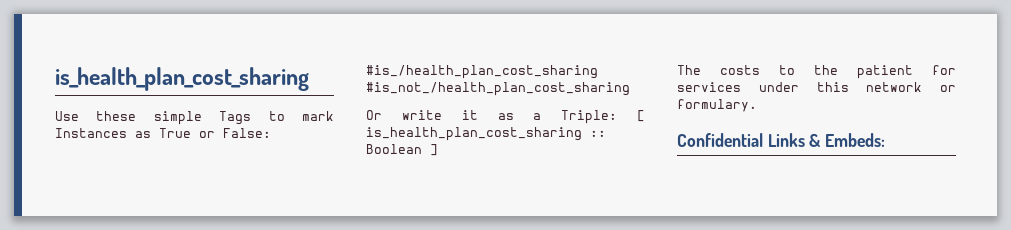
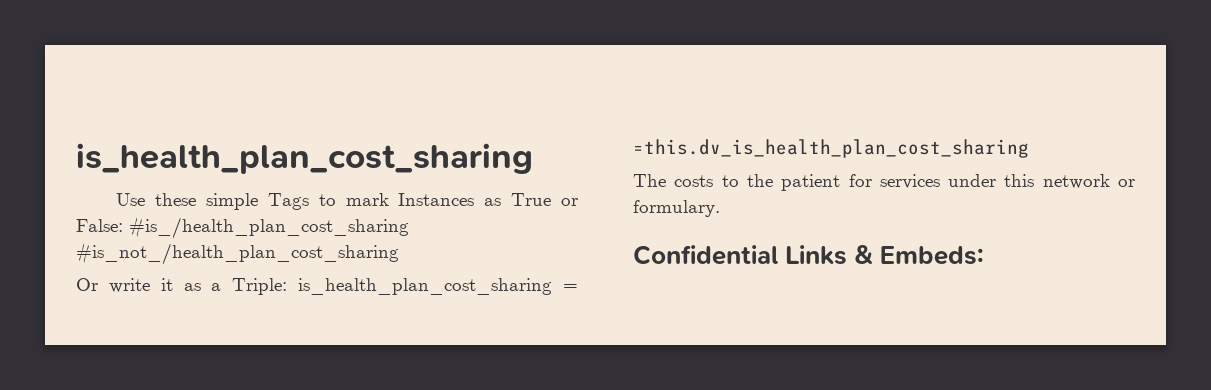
- Or write it as a Triple: [ is_health_plan_cost_sharing :: Boolean ]
+ Or write it as a Triple: is_health_plan_cost_sharing = =this.dv_is_health_plan_cost_sharing

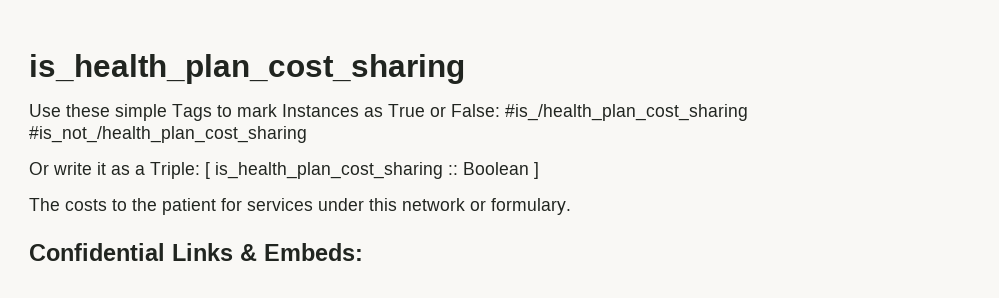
- Or write it as a Triple: is_health_plan_cost_sharing = =this.dv_is_health_plan_cost_sharing
+ Or write it as a Triple: [ is_health_plan_cost_sharing :: Boolean ]

